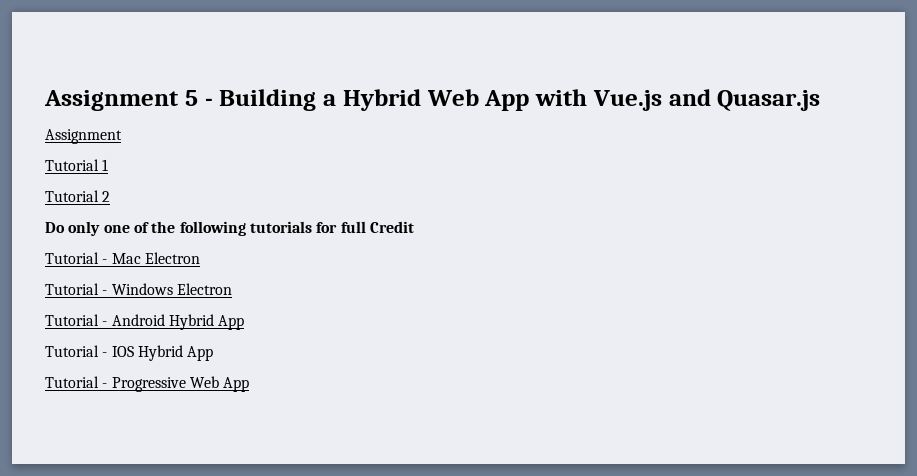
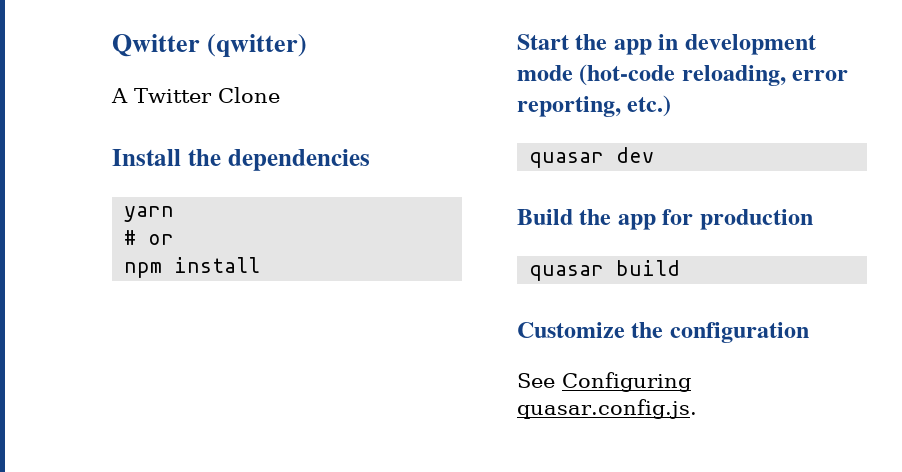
- Assignment 5 - Building a Hybrid Web App with Vue.js and Quasar.js
- Assignment
- Tutorial 1
- Tutorial 2
- Do only one of the following tutorials for full Credit
- Tutorial - Mac Electron
- Tutorial - Windows Electron
- Tutorial - Android Hybrid App
- Tutorial - IOS Hybrid App
- Tutorial - Progressive Web App
+ Qwitter (qwitter)
+ A Twitter Clone
+ Install the dependencies
+ yarn
+ # or
+ npm install
+ Start the app in development mode (hot-code reloading, error reporting, etc.)
+ quasar dev
+ Build the app for production
+ quasar build
+ Customize the configuration
+ See Configuring quasar.config.js.

